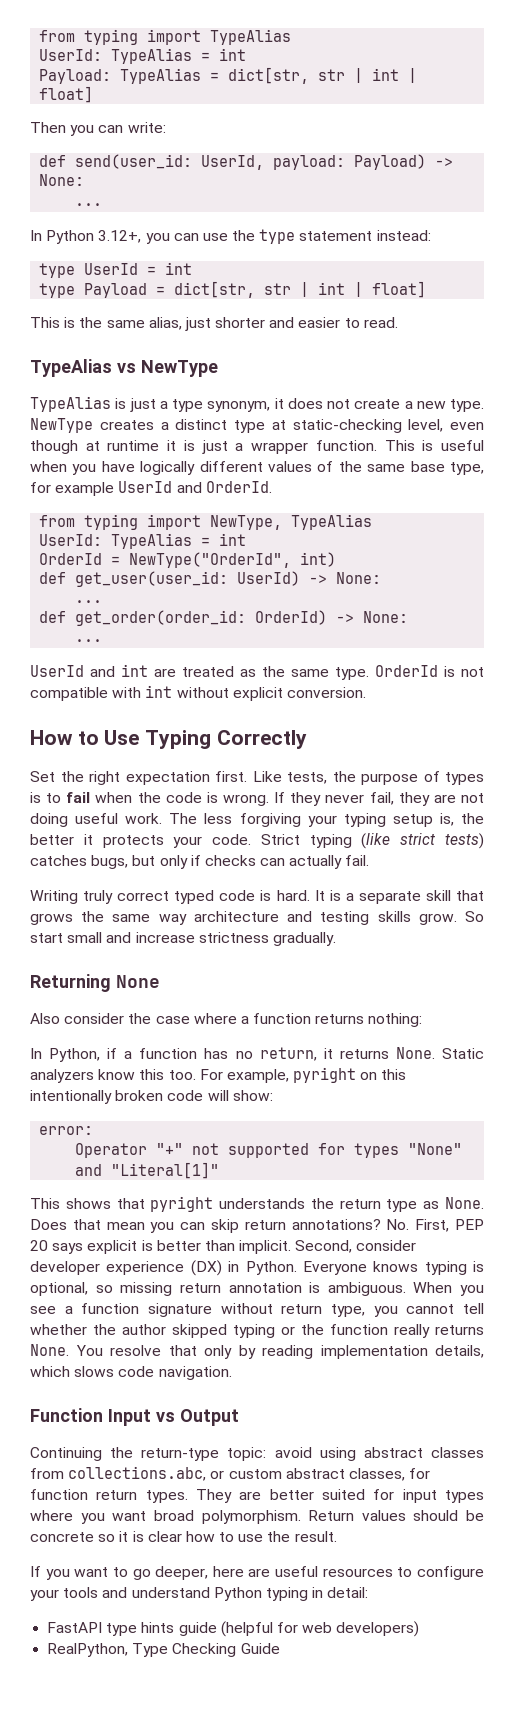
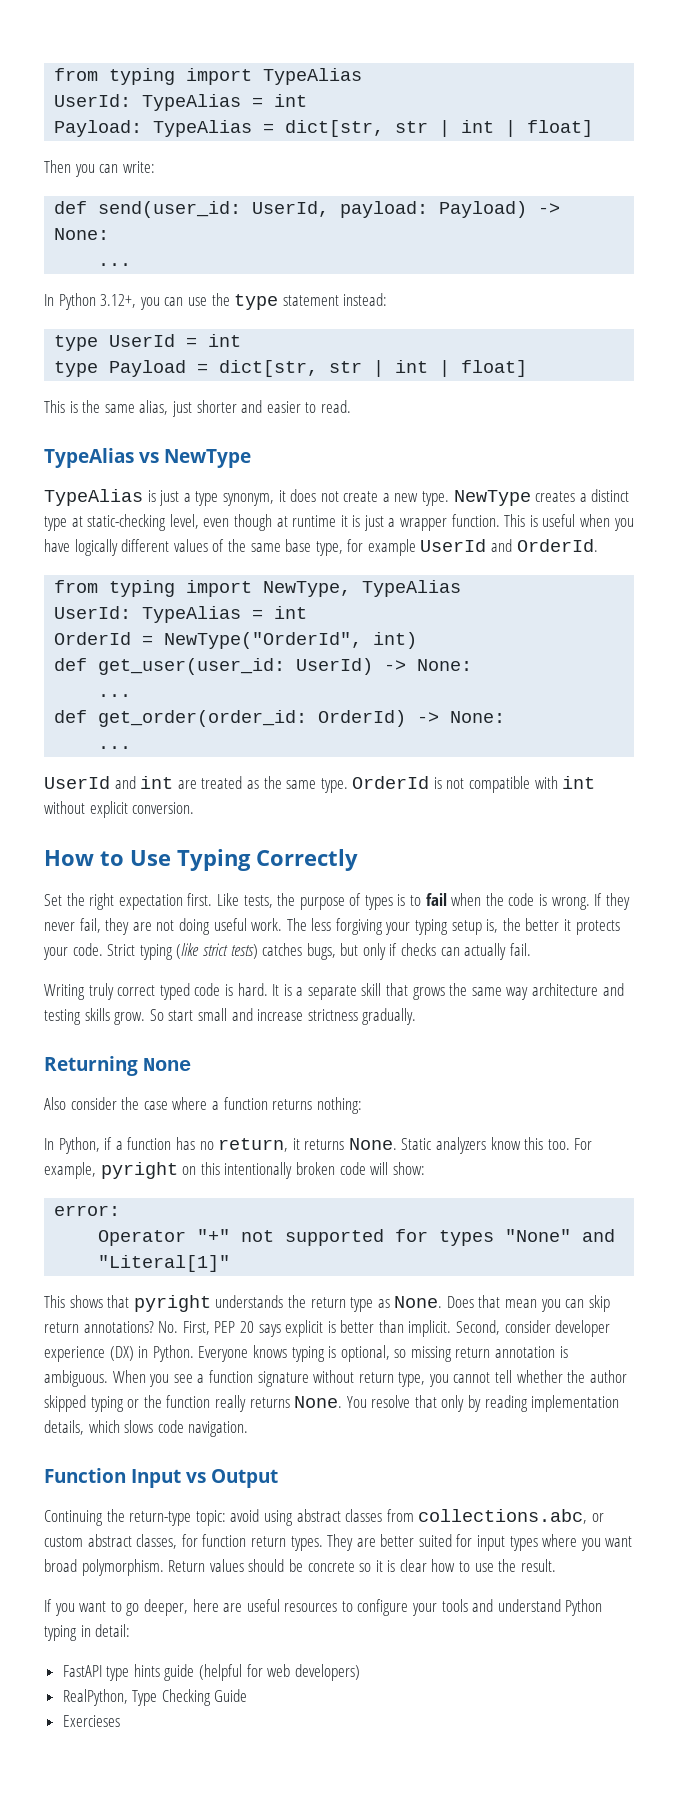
+ Exercieses

